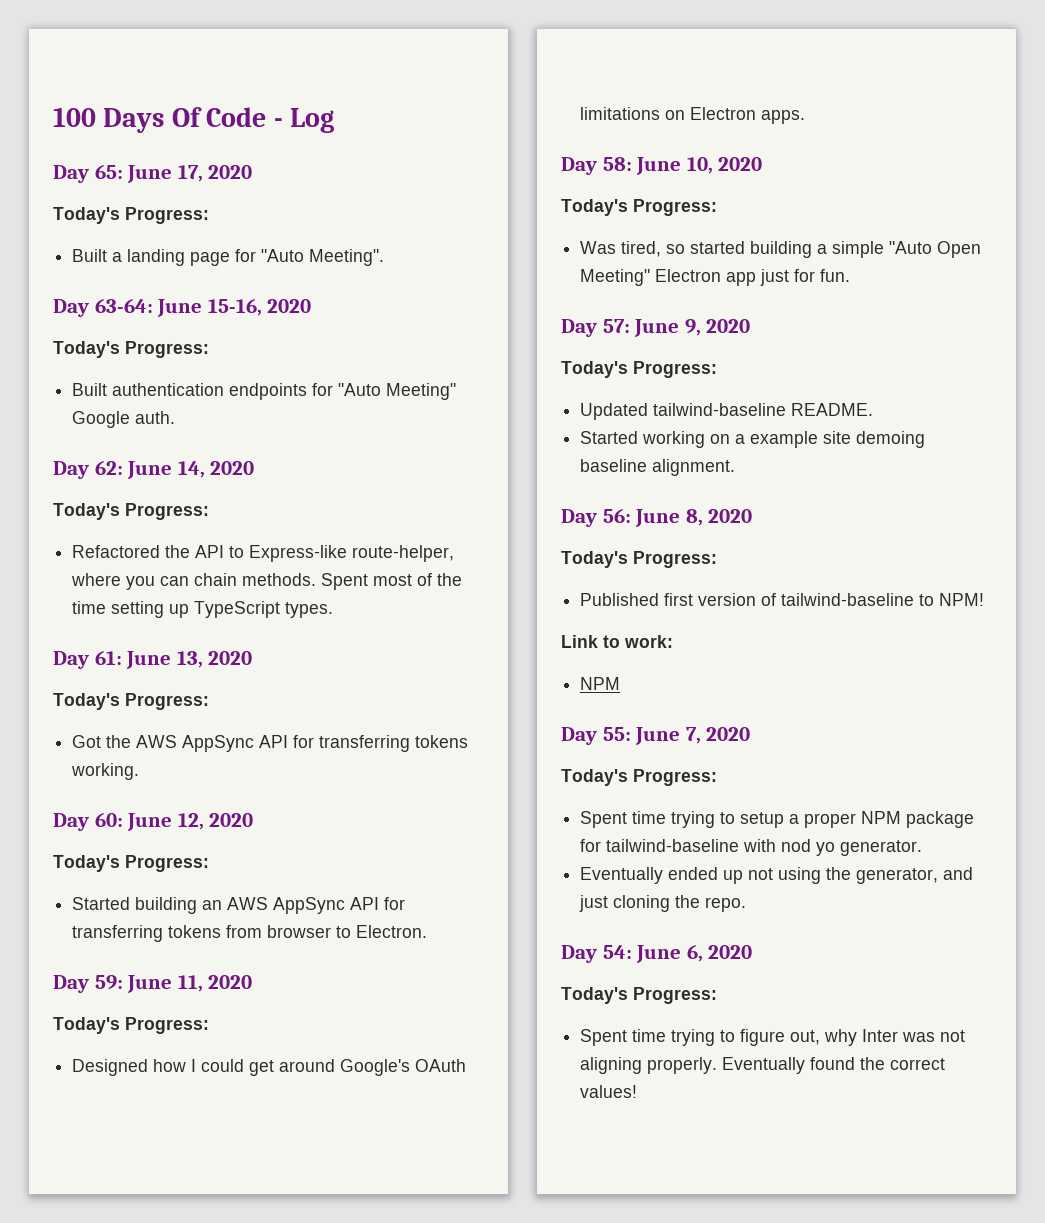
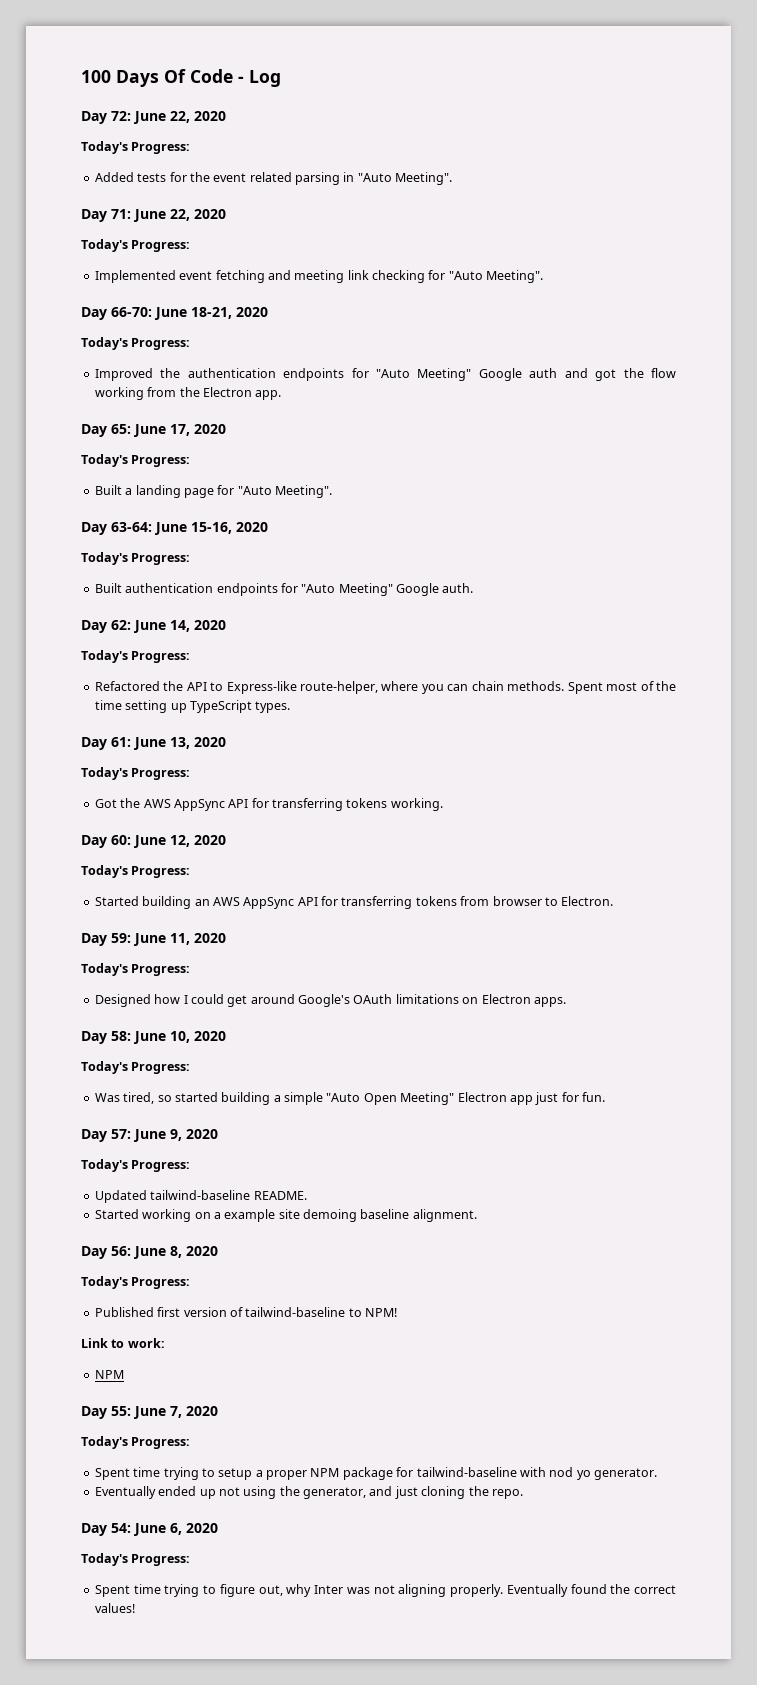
+ Day 72: June 22, 2020
+ Today's Progress:
+ Added tests for the event related parsing in "Auto Meeting".
+ Day 71: June 22, 2020
+ Today's Progress:
+ Implemented event fetching and meeting link checking for "Auto Meeting".
+ Day 66-70: June 18-21, 2020
+ Today's Progress:
+ Improved the authentication endpoints for "Auto Meeting" Google auth and got the flow working from the Electron app.

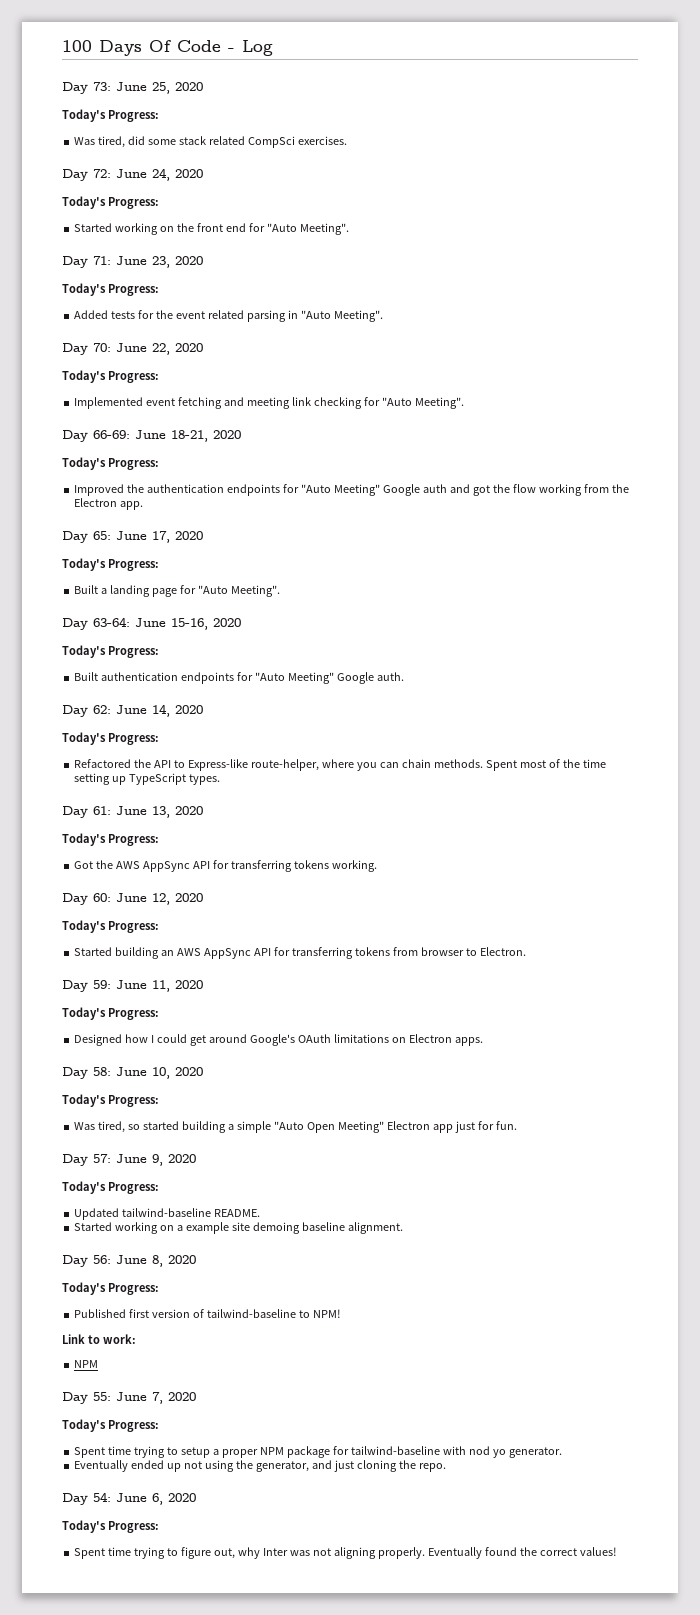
- Day 72: June 22, 2020
+ Day 73: June 25, 2020
+ Today's Progress:
+ Was tired, did some stack related CompSci exercises.
+ Day 72: June 24, 2020
+ Today's Progress:
+ Started working on the front end for "Auto Meeting".
+ Day 71: June 23, 2020
- Day 71: June 22, 2020
+ Day 70: June 22, 2020
- Day 66-70: June 18-21, 2020
+ Day 66-69: June 18-21, 2020

